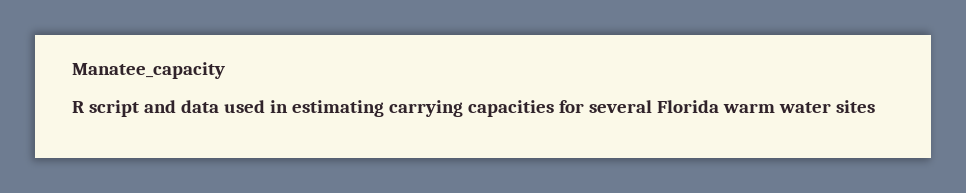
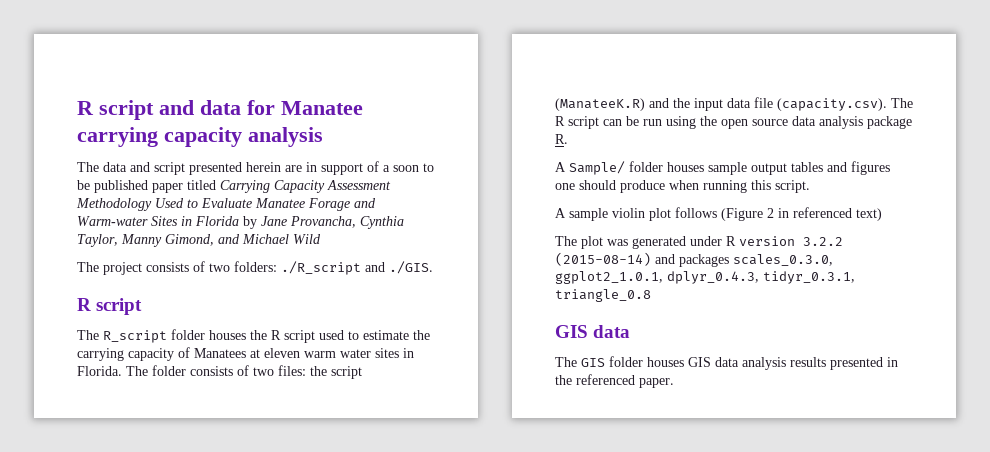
- Manatee_capacity
- R script and data used in estimating carrying capacities for several Florida warm water sites
+ R script and data for Manatee carrying capacity analysis
+ The data and script presented herein are in support of a soon to be published paper titled Carrying Capacity Assessment Methodology Used to Evaluate Manatee Forage and Warm-water Sites in Florida by Jane Provancha, Cynthia Taylor, Manny Gimond, and Michael Wild
+ The project consists of two folders: ./R_script and ./GIS.
+ R script
+ The R_script folder houses the R script used to estimate the carrying capacity of Manatees at eleven warm water sites in Florida. The folder consists of two files: the script (ManateeK.R) and the input data file (capacity.csv). The R script can be run using the open source data analysis package R.
+ A Sample/ folder houses sample output tables and figures one should produce when running this script.
+ A sample violin plot follows (Figure 2 in referenced text)
+ The plot was generated under R version 3.2.2 (2015-08-14) and packages scales_0.3.0, ggplot2_1.0.1, dplyr_0.4.3, tidyr_0.3.1, triangle_0.8
+ GIS data
+ The GIS folder houses GIS data analysis results presented in the referenced paper.

